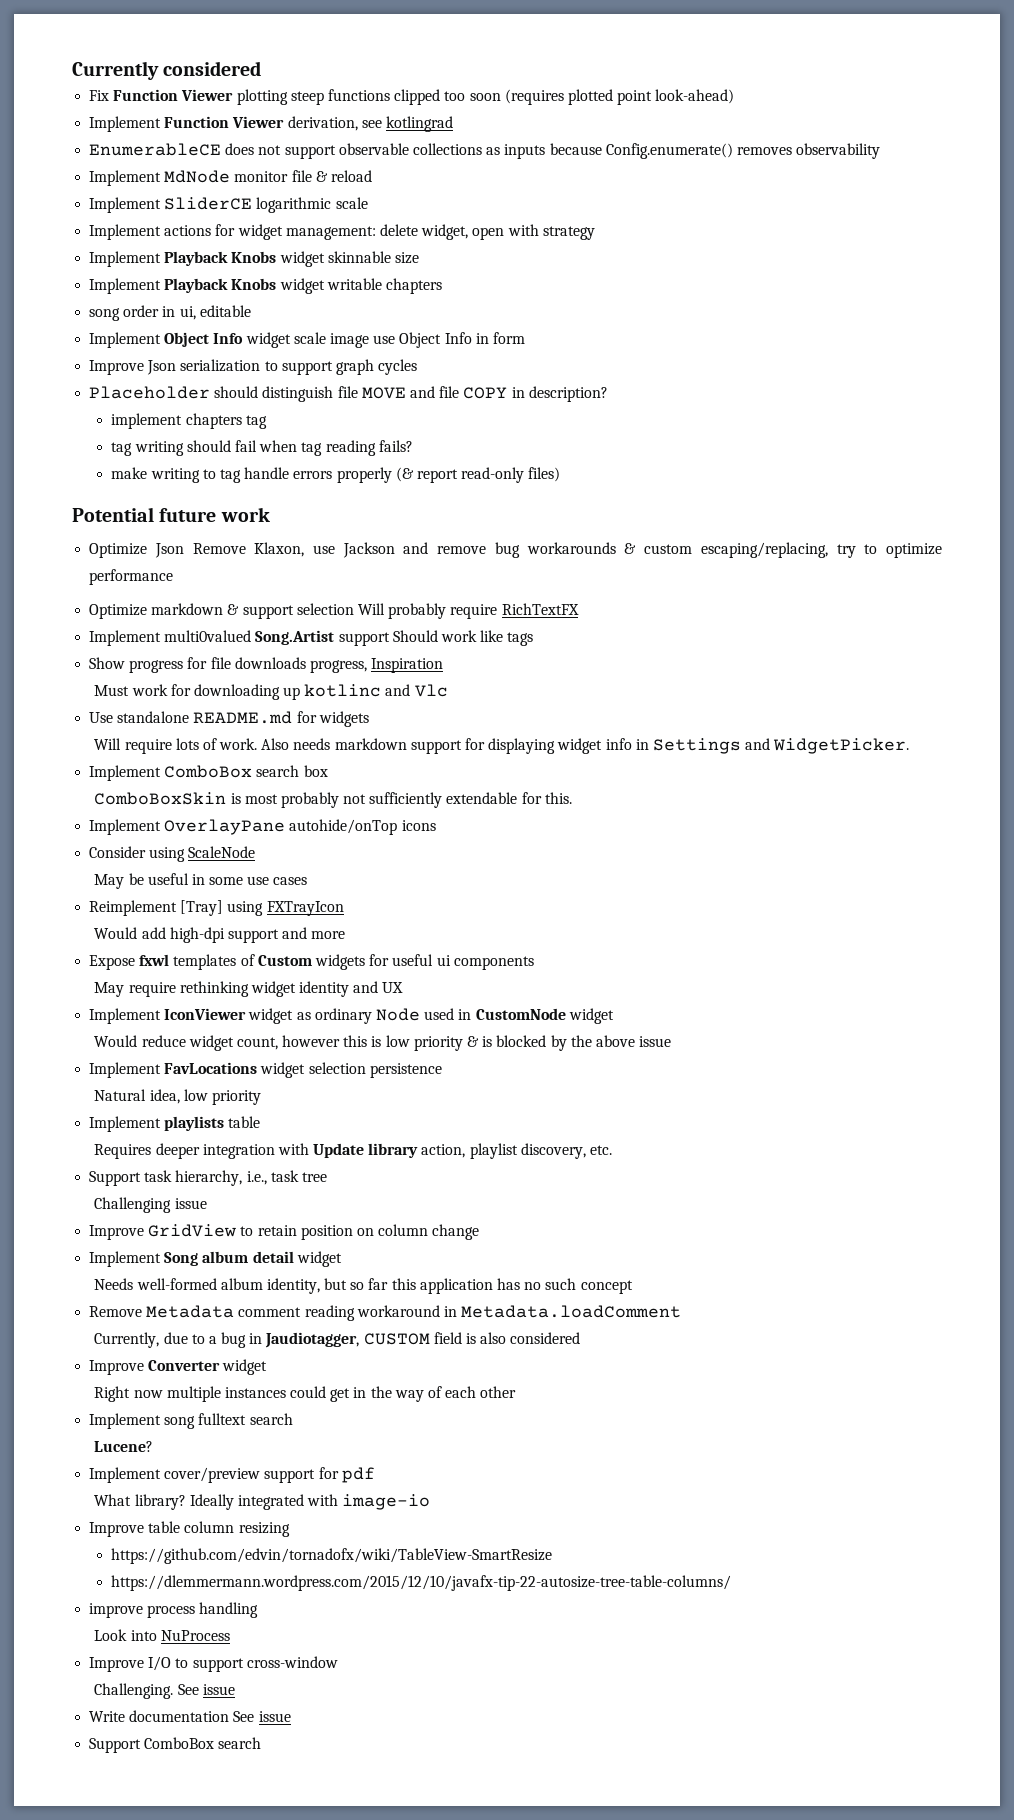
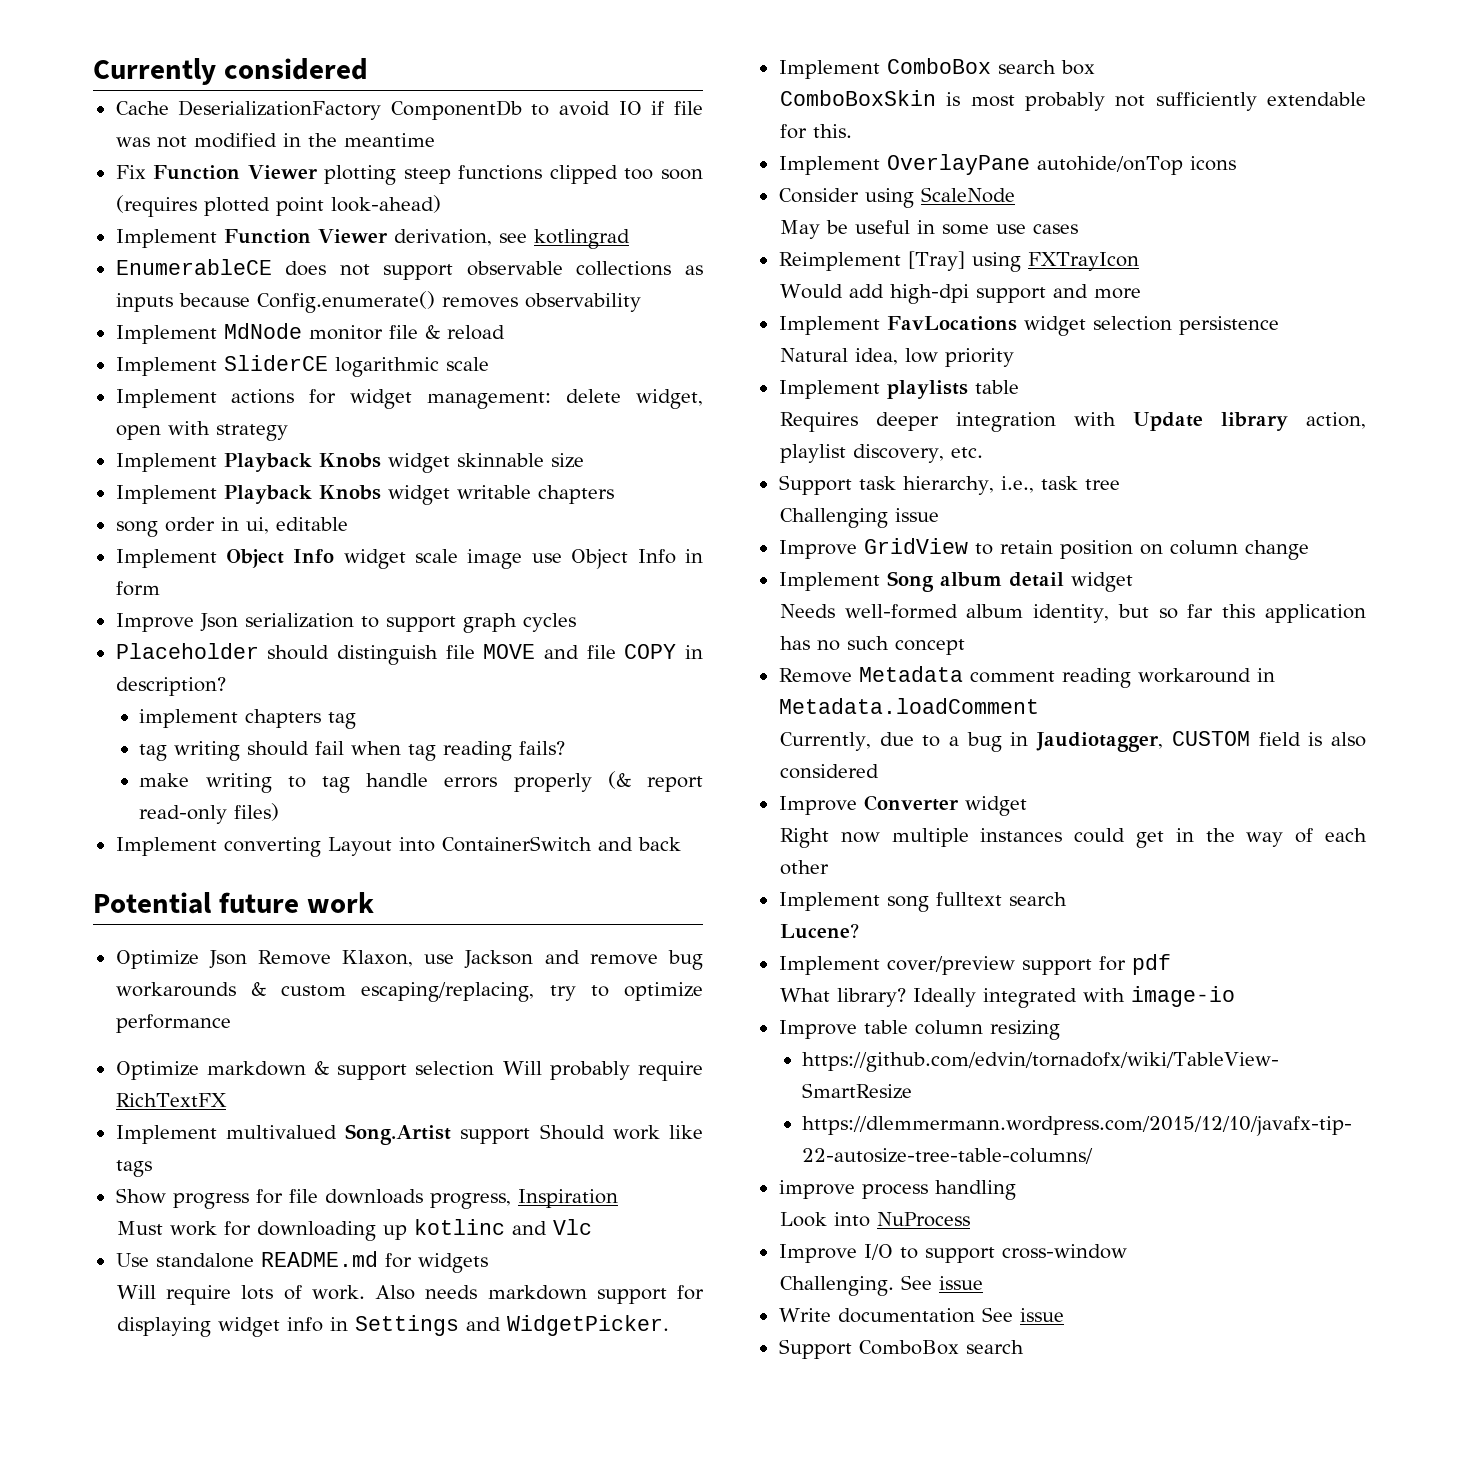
+ Cache DeserializationFactory ComponentDb to avoid IO if file was not modified in the meantime
+ Implement converting Layout into ContainerSwitch and back
- Implement multi0valued Song.Artist support Should work like tags
+ Implement multivalued Song.Artist support Should work like tags
- Expose fxwl templates of Custom widgets for useful ui components
- May require rethinking widget identity and UX
- Implement IconViewer widget as ordinary Node used in CustomNode widget
- Would reduce widget count, however this is low priority & is blocked by the above issue

